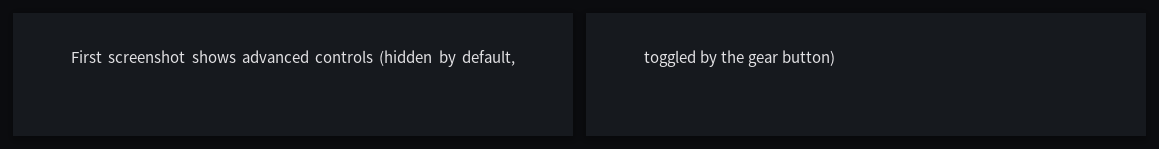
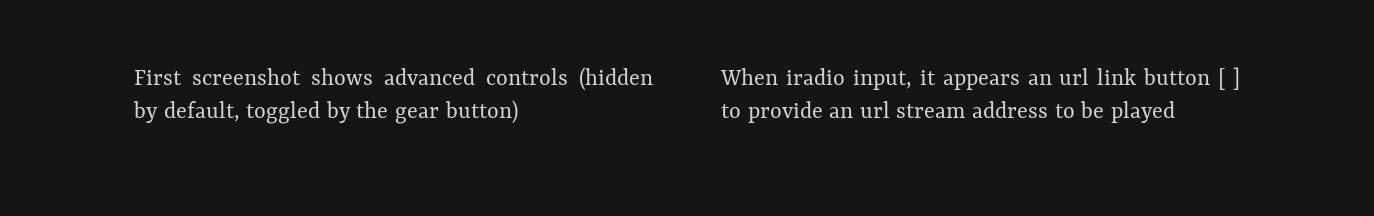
+ When iradio input, it appears an url link button [ ] to provide an url stream address to be played

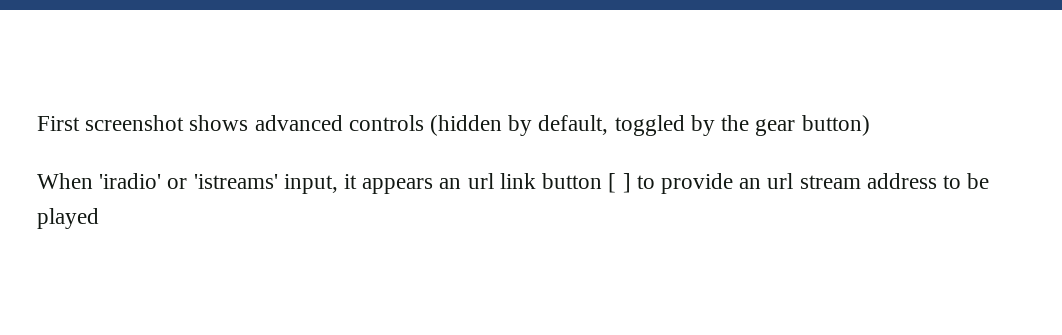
- When iradio input, it appears an url link button [ ] to provide an url stream address to be played
+ When 'iradio' or 'istreams' input, it appears an url link button [ ] to provide an url stream address to be played

